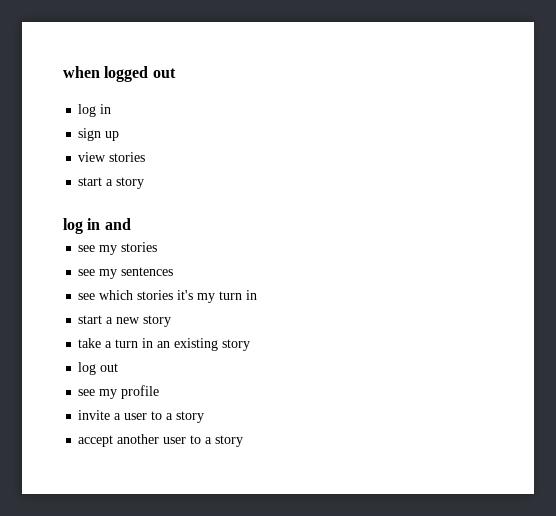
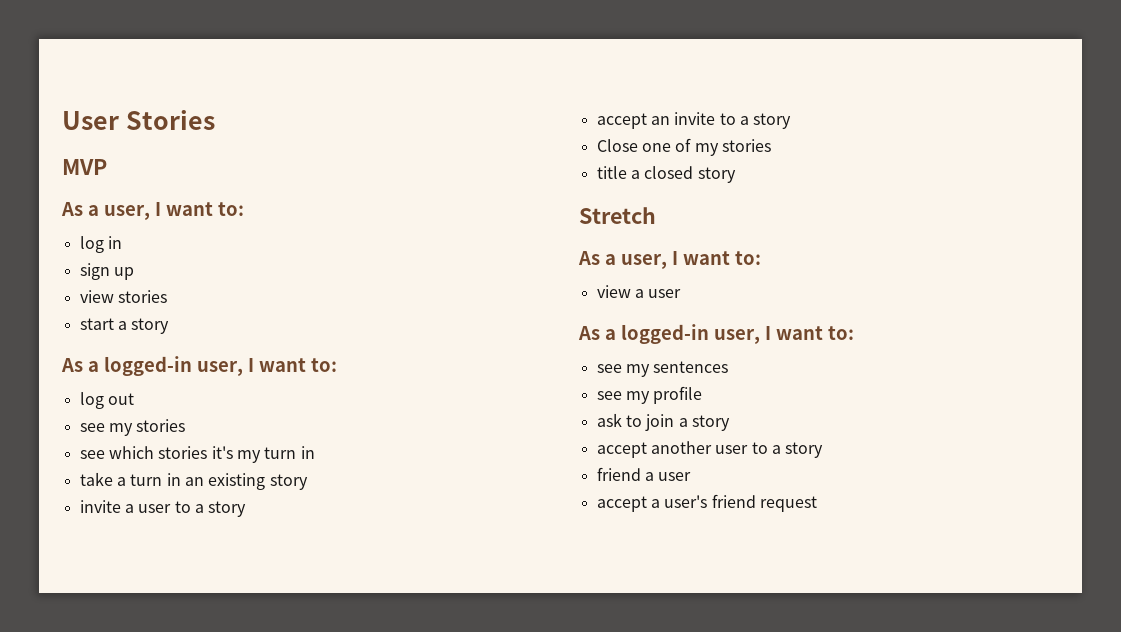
- when logged out
+ User Stories
+ MVP
+ As a user, I want to:
  start a story
- log in and
+ As a logged-in user, I want to:
+ log out
- see my sentences
- start a new story
- log out
- see my profile
+ accept an invite to a story
+ Close one of my stories
+ title a closed story
+ Stretch
+ As a user, I want to:
+ view a user
+ As a logged-in user, I want to:
+ see my sentences
+ see my profile
+ ask to join a story
+ friend a user
+ accept a user's friend request

